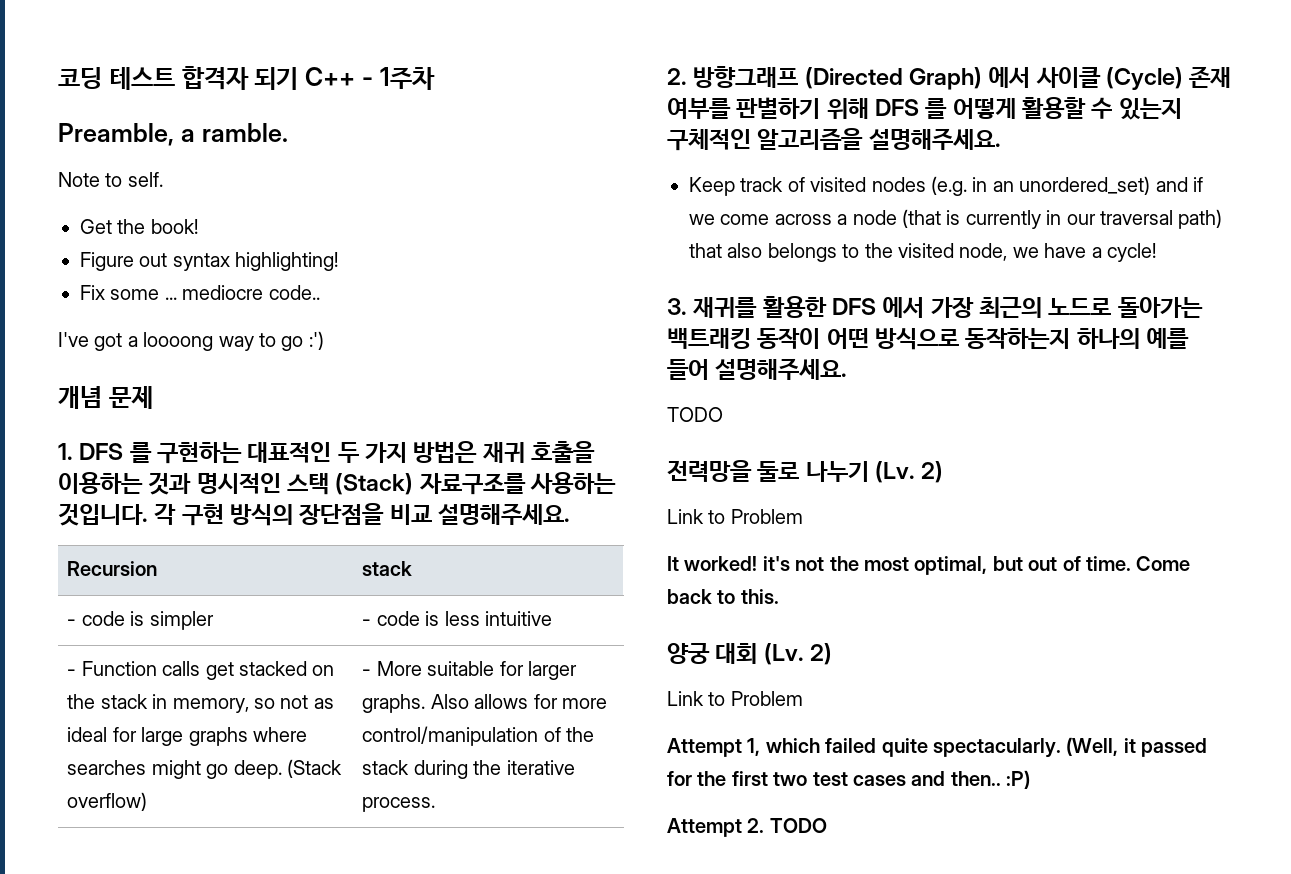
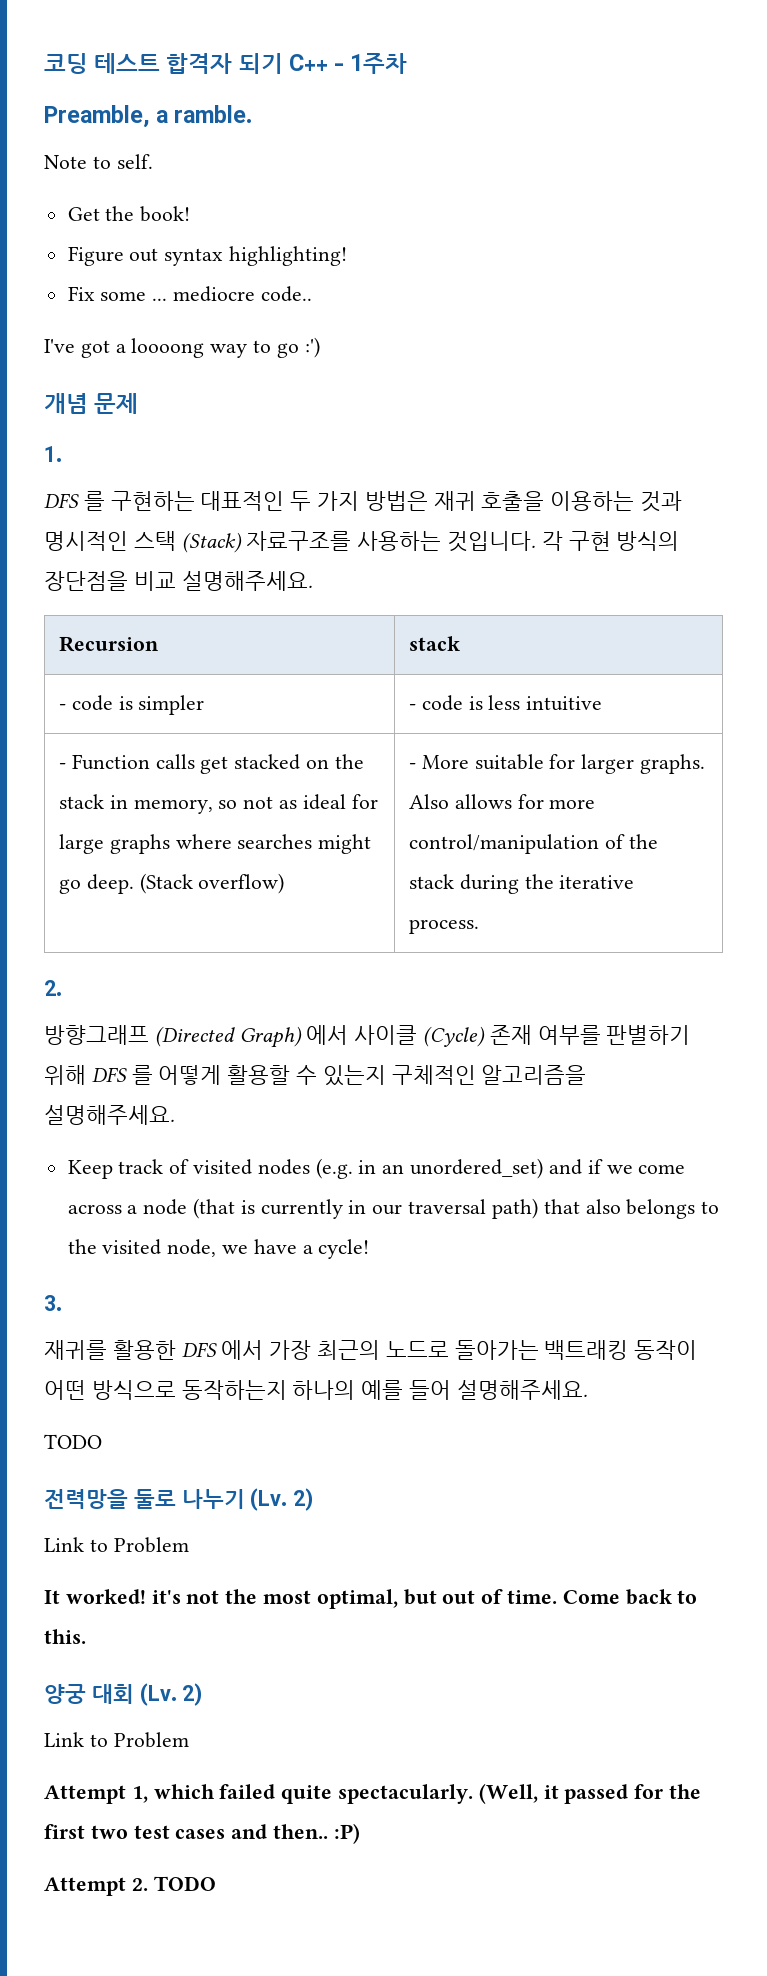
- 1. DFS 를 구현하는 대표적인 두 가지 방법은 재귀 호출을 이용하는 것과 명시적인 스택 (Stack) 자료구조를 사용하는 것입니다.
+ 1.
+ DFS 를 구현하는 대표적인 두 가지 방법은 재귀 호출을 이용하는 것과 명시적인 스택 (Stack) 자료구조를 사용하는 것입니다.
  Also allows for more control/manipulation of the stack during the iterative process.
- 2. 방향그래프 (Directed Graph) 에서 사이클 (Cycle) 존재 여부를 판별하기 위해 DFS 를 어떻게 활용할 수 있는지 구체적인 알고리즘을 설명해주세요.
+ 2.
+ 방향그래프 (Directed Graph) 에서 사이클 (Cycle) 존재 여부를 판별하기 위해 DFS 를 어떻게 활용할 수 있는지 구체적인 알고리즘을 설명해주세요.
- 3. 재귀를 활용한 DFS 에서 가장 최근의 노드로 돌아가는 백트래킹 동작이 어떤 방식으로 동작하는지 하나의 예를 들어 설명해주세요.
+ 3.
+ 재귀를 활용한 DFS 에서 가장 최근의 노드로 돌아가는 백트래킹 동작이 어떤 방식으로 동작하는지 하나의 예를 들어 설명해주세요.

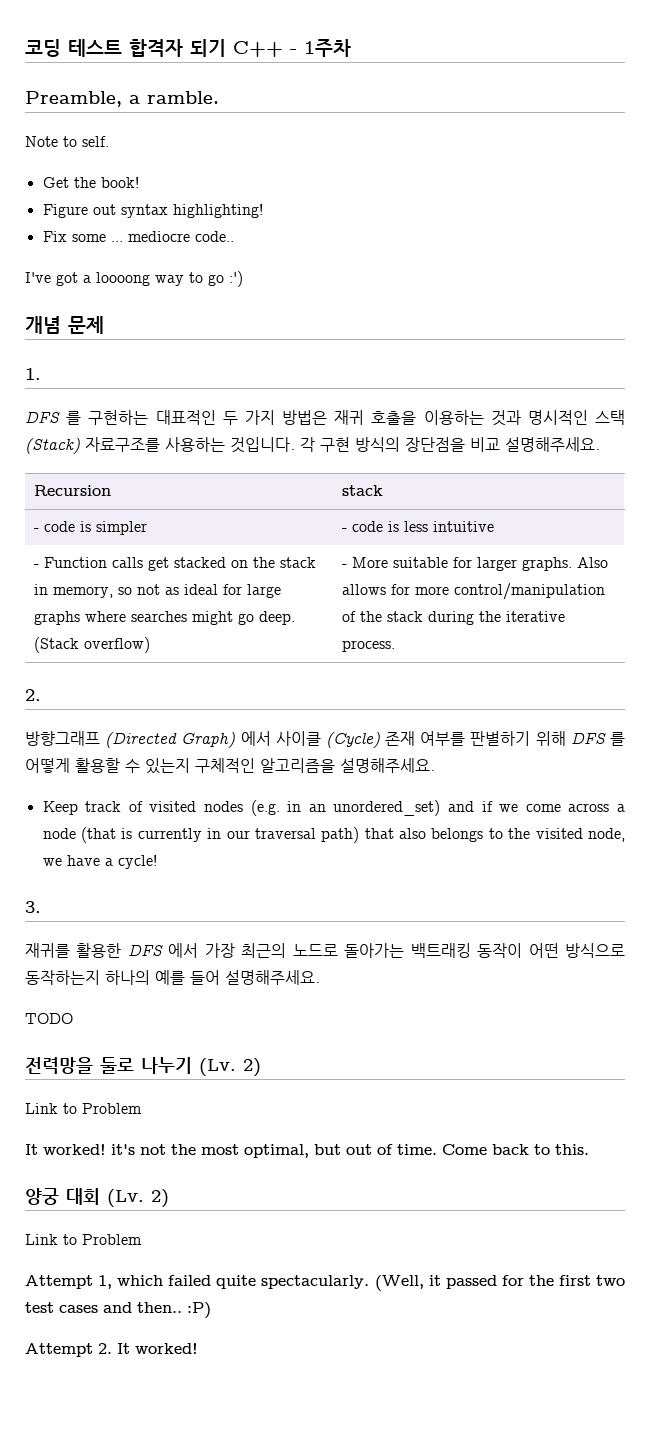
- Attempt 2. TODO
+ Attempt 2. It worked!

